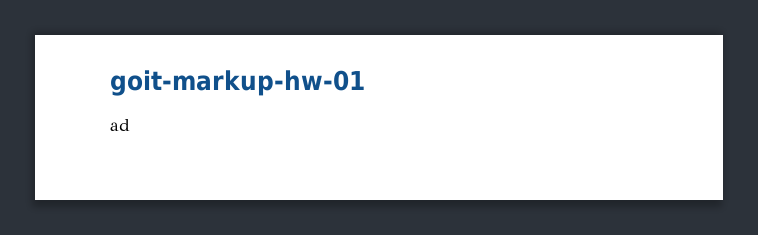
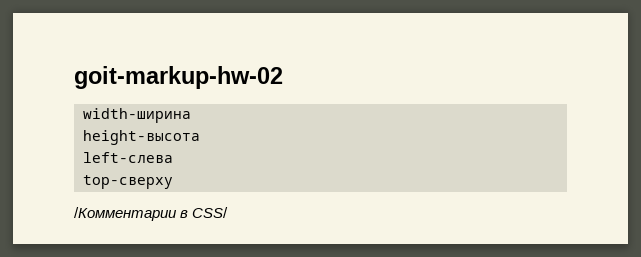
- goit-markup-hw-01
- ad
+ goit-markup-hw-02
+ width-ширина
+ height-высота
+ left-слева
+ top-сверху
+ /Комментарии в CSS/

